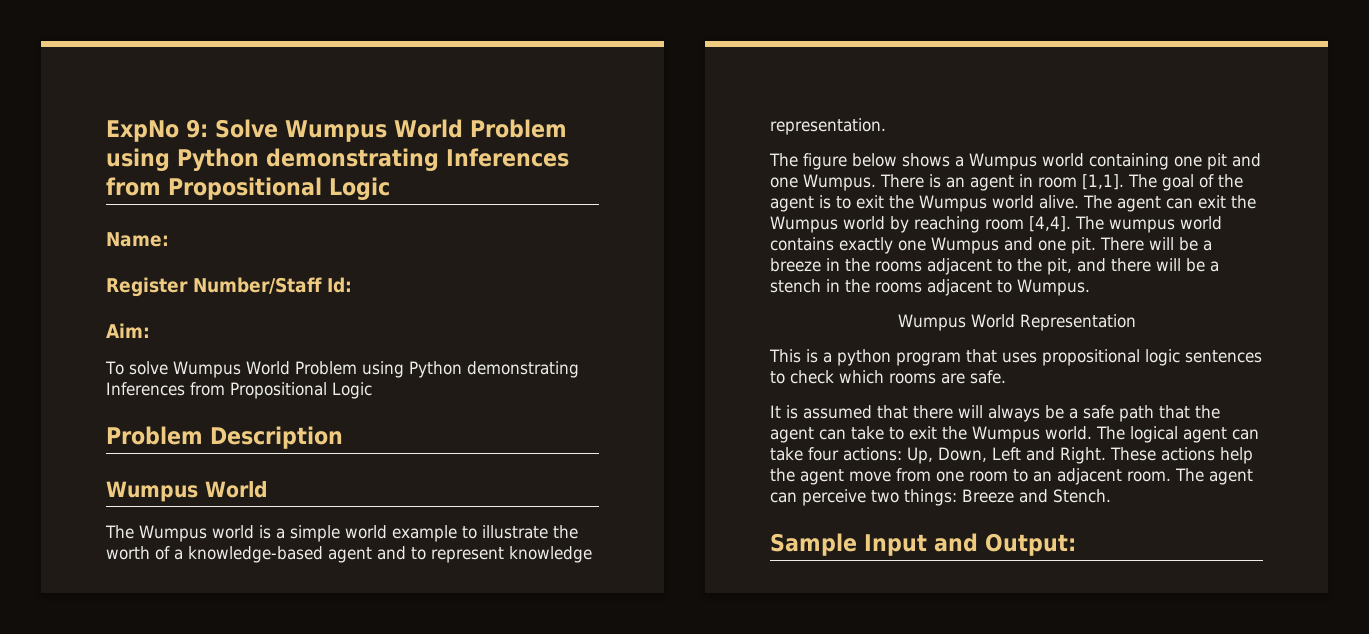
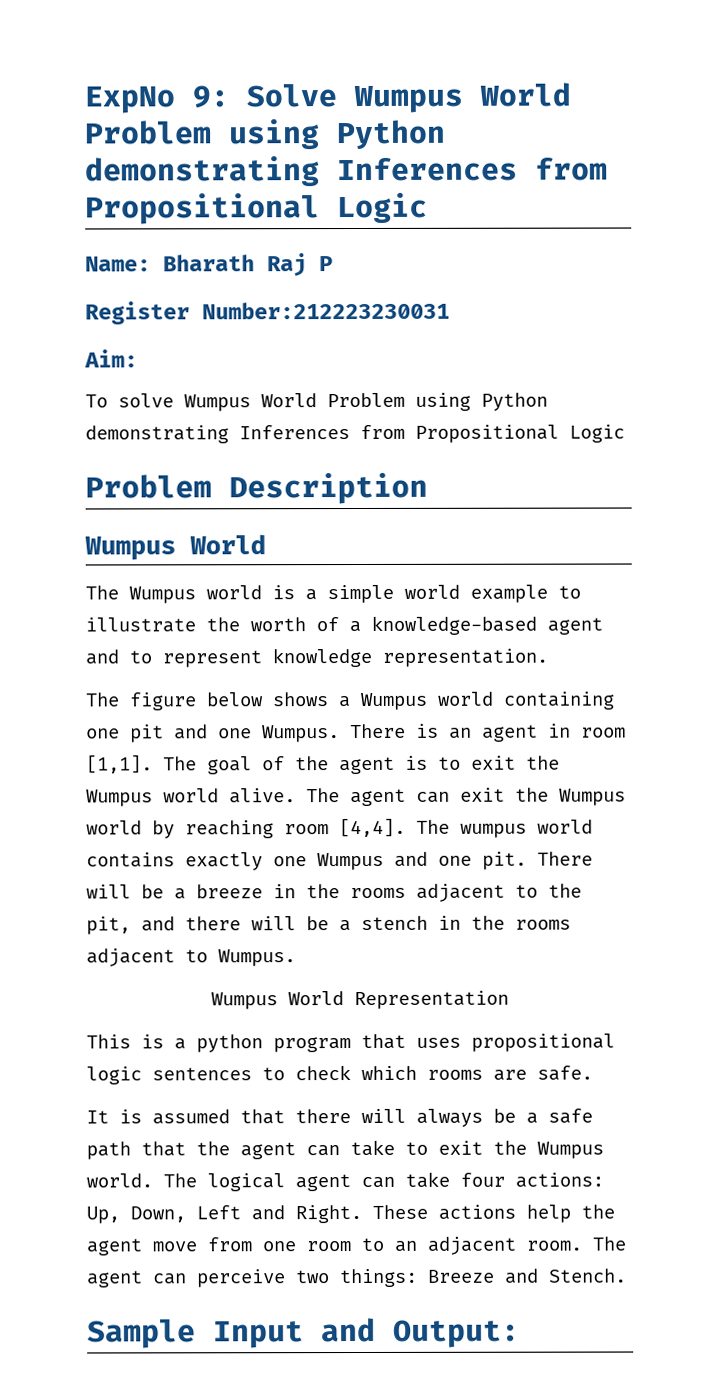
- Name:
+ Name: Bharath Raj P
- Register Number/Staff Id:
+ Register Number:212223230031

